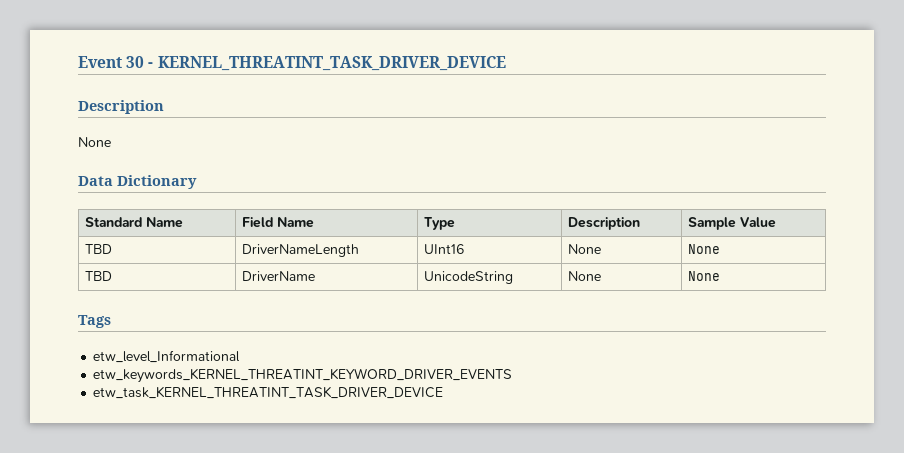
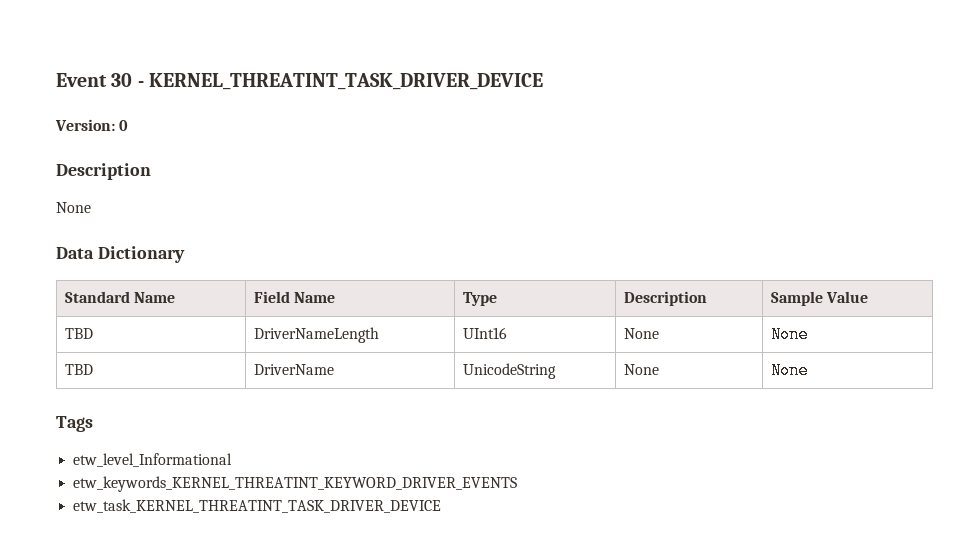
+ Version: 0

